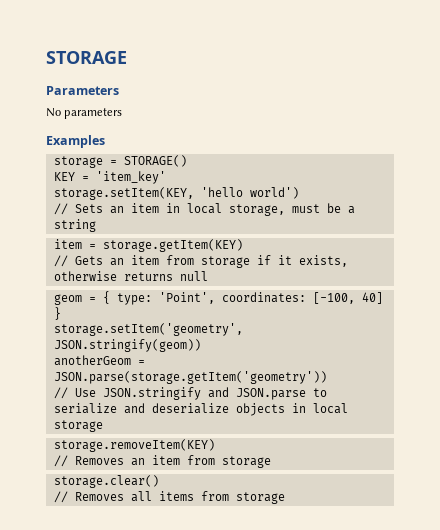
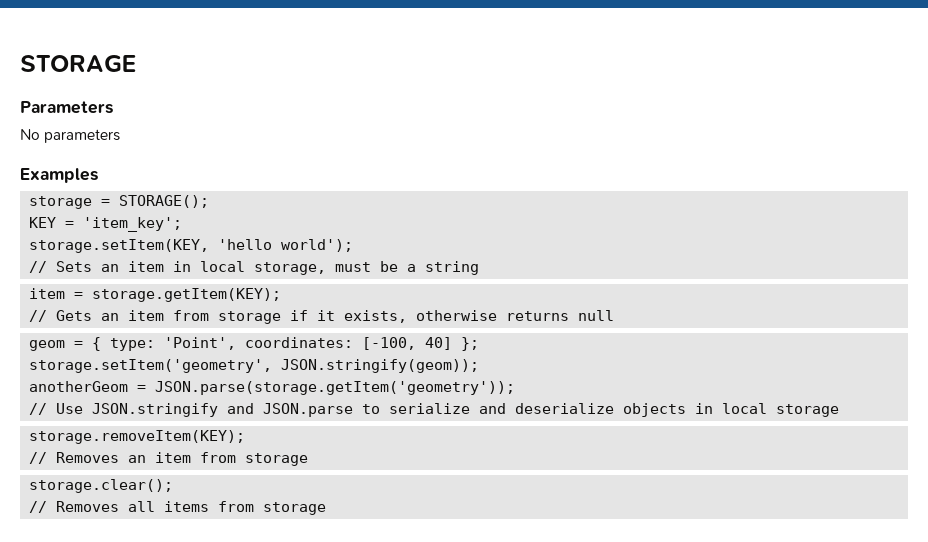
- storage = STORAGE()
+ storage = STORAGE();
- KEY = 'item_key'
+ KEY = 'item_key';
- storage.setItem(KEY, 'hello world')
+ storage.setItem(KEY, 'hello world');
- item = storage.getItem(KEY)
+ item = storage.getItem(KEY);
- geom = { type: 'Point', coordinates: [-100, 40] }
+ geom = { type: 'Point', coordinates: [-100, 40] };
- storage.setItem('geometry', JSON.stringify(geom))
+ storage.setItem('geometry', JSON.stringify(geom));
- anotherGeom = JSON.parse(storage.getItem('geometry'))
+ anotherGeom = JSON.parse(storage.getItem('geometry'));
- storage.removeItem(KEY)
+ storage.removeItem(KEY);
- storage.clear()
+ storage.clear();

